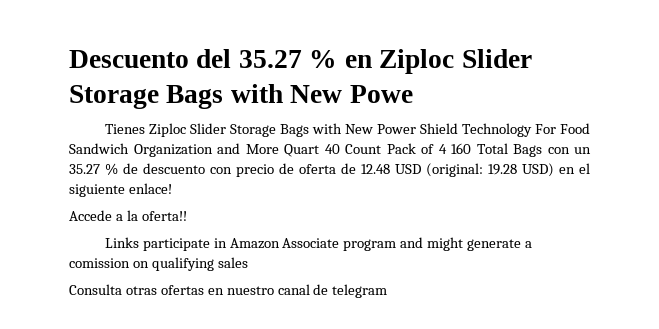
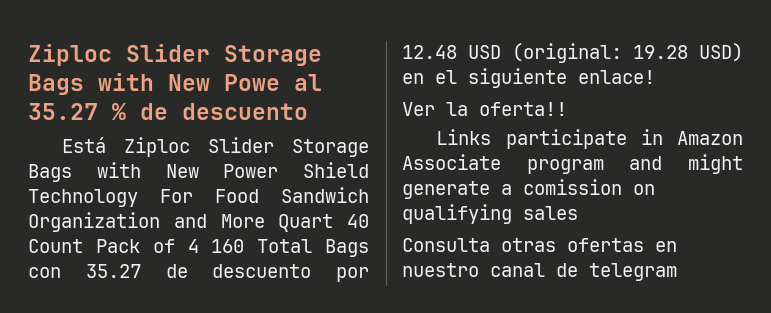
- Descuento del 35.27 % en Ziploc Slider Storage Bags with New Powe
- Tienes Ziploc Slider Storage Bags with New Power Shield Technology For Food Sandwich Organization and More Quart 40 Count Pack of 4 160 Total Bags con un 35.27 % de descuento con precio de oferta de 12.48 USD (original: 19.28 USD) en el siguiente enlace!
+ Ziploc Slider Storage Bags with New Powe al 35.27 % de descuento
+ Está Ziploc Slider Storage Bags with New Power Shield Technology For Food Sandwich Organization and More Quart 40 Count Pack of 4 160 Total Bags con 35.27 de descuento por 12.48 USD (original: 19.28 USD) en el siguiente enlace!
- Accede a la oferta!!
+ Ver la oferta!!

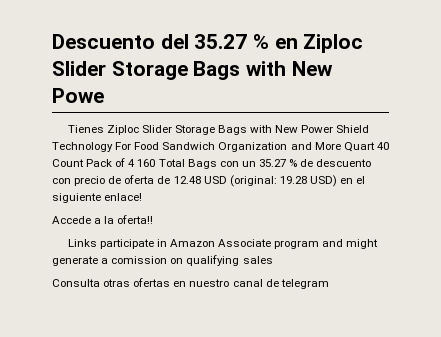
- Ziploc Slider Storage Bags with New Powe al 35.27 % de descuento
- Está Ziploc Slider Storage Bags with New Power Shield Technology For Food Sandwich Organization and More Quart 40 Count Pack of 4 160 Total Bags con 35.27 de descuento por 12.48 USD (original: 19.28 USD) en el siguiente enlace!
+ Descuento del 35.27 % en Ziploc Slider Storage Bags with New Powe
+ Tienes Ziploc Slider Storage Bags with New Power Shield Technology For Food Sandwich Organization and More Quart 40 Count Pack of 4 160 Total Bags con un 35.27 % de descuento con precio de oferta de 12.48 USD (original: 19.28 USD) en el siguiente enlace!
- Ver la oferta!!
+ Accede a la oferta!!

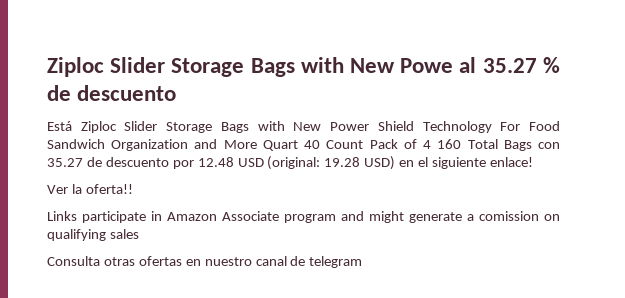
- Descuento del 35.27 % en Ziploc Slider Storage Bags with New Powe
- Tienes Ziploc Slider Storage Bags with New Power Shield Technology For Food Sandwich Organization and More Quart 40 Count Pack of 4 160 Total Bags con un 35.27 % de descuento con precio de oferta de 12.48 USD (original: 19.28 USD) en el siguiente enlace!
+ Ziploc Slider Storage Bags with New Powe al 35.27 % de descuento
+ Está Ziploc Slider Storage Bags with New Power Shield Technology For Food Sandwich Organization and More Quart 40 Count Pack of 4 160 Total Bags con 35.27 de descuento por 12.48 USD (original: 19.28 USD) en el siguiente enlace!
- Accede a la oferta!!
+ Ver la oferta!!

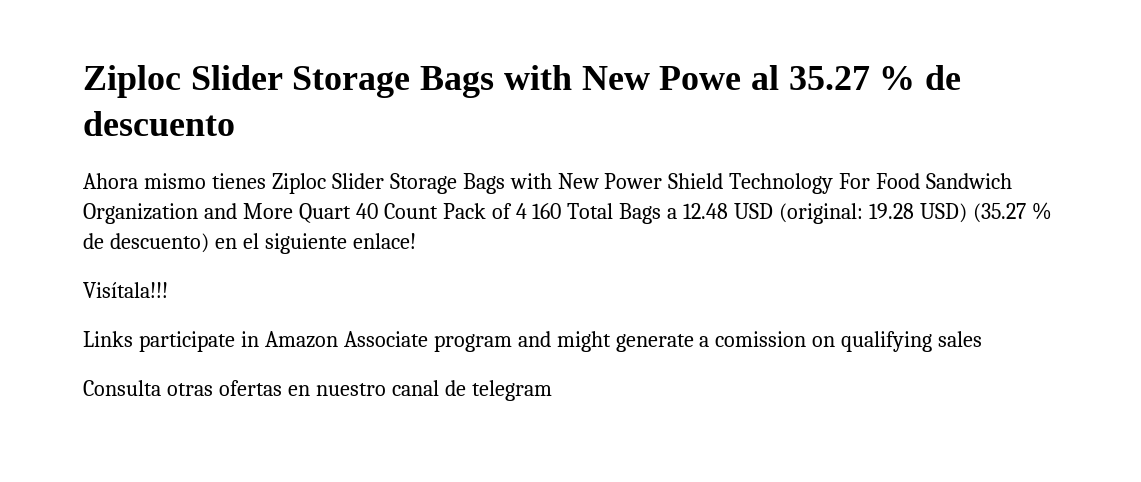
- Está Ziploc Slider Storage Bags with New Power Shield Technology For Food Sandwich Organization and More Quart 40 Count Pack of 4 160 Total Bags con 35.27 de descuento por 12.48 USD (original: 19.28 USD) en el siguiente enlace!
+ Ahora mismo tienes Ziploc Slider Storage Bags with New Power Shield Technology For Food Sandwich Organization and More Quart 40 Count Pack of 4 160 Total Bags a 12.48 USD (original: 19.28 USD) (35.27 % de descuento) en el siguiente enlace!
- Ver la oferta!!
+ Visítala!!!

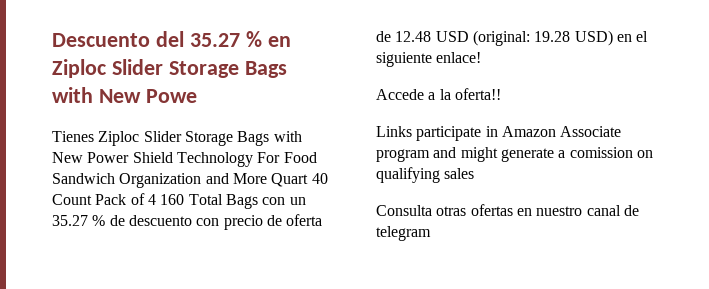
- Ziploc Slider Storage Bags with New Powe al 35.27 % de descuento
- Ahora mismo tienes Ziploc Slider Storage Bags with New Power Shield Technology For Food Sandwich Organization and More Quart 40 Count Pack of 4 160 Total Bags a 12.48 USD (original: 19.28 USD) (35.27 % de descuento) en el siguiente enlace!
+ Descuento del 35.27 % en Ziploc Slider Storage Bags with New Powe
+ Tienes Ziploc Slider Storage Bags with New Power Shield Technology For Food Sandwich Organization and More Quart 40 Count Pack of 4 160 Total Bags con un 35.27 % de descuento con precio de oferta de 12.48 USD (original: 19.28 USD) en el siguiente enlace!
- Visítala!!!
+ Accede a la oferta!!

